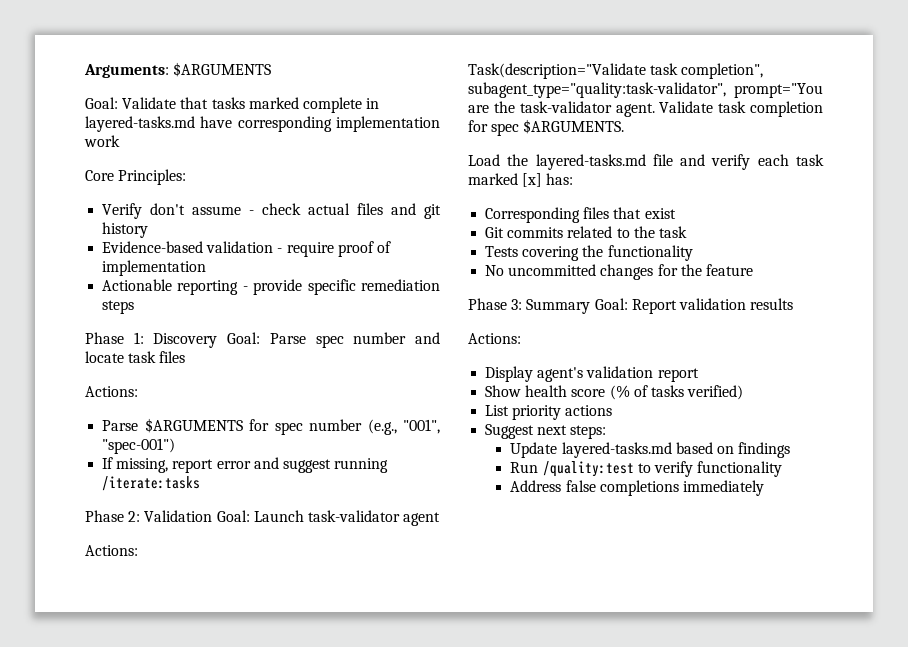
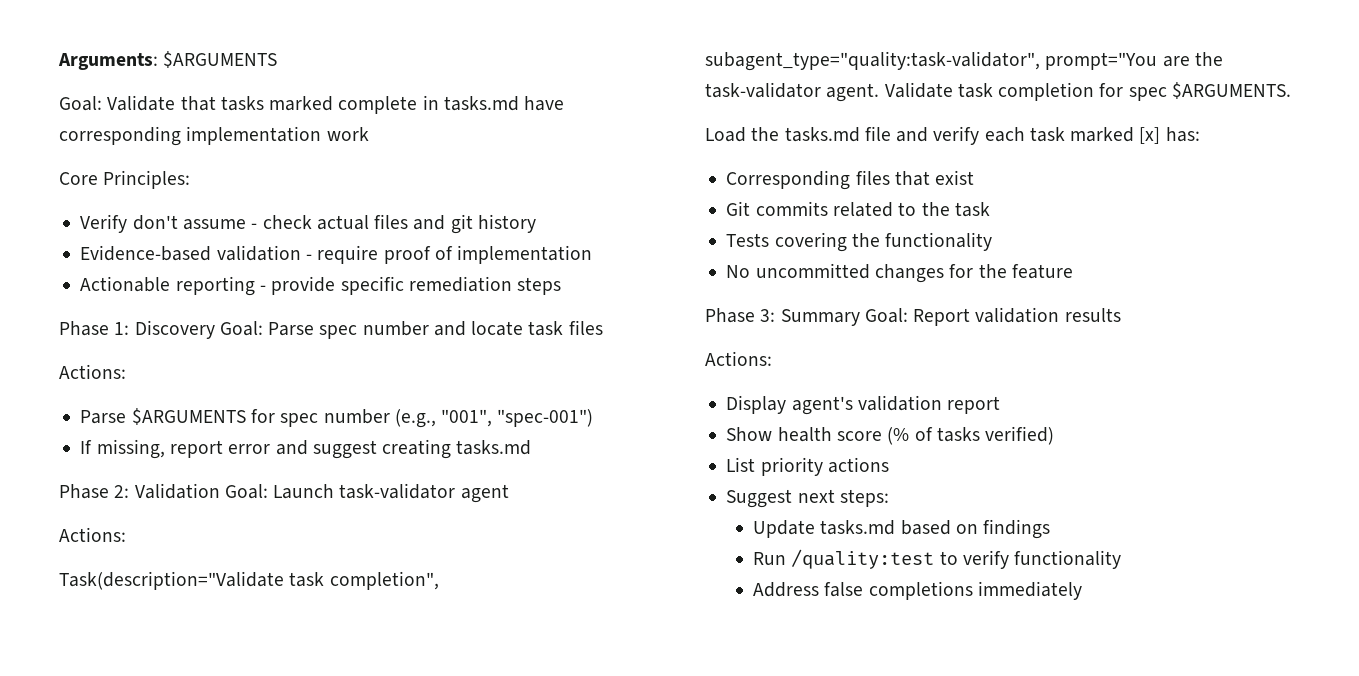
- Goal: Validate that tasks marked complete in layered-tasks.md have corresponding implementation work
+ Goal: Validate that tasks marked complete in tasks.md have corresponding implementation work
- If missing, report error and suggest running /iterate:tasks
+ If missing, report error and suggest creating tasks.md
- Load the layered-tasks.md file and verify each task marked [x] has:
+ Load the tasks.md file and verify each task marked [x] has:
- Update layered-tasks.md based on findings
+ Update tasks.md based on findings

